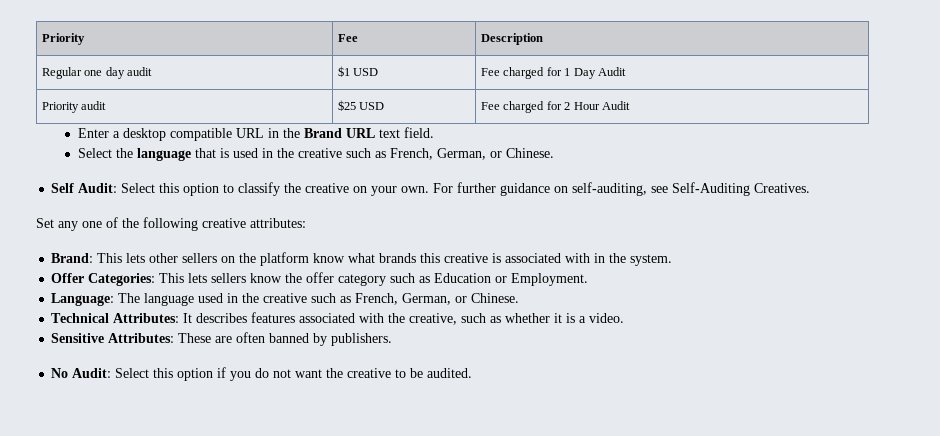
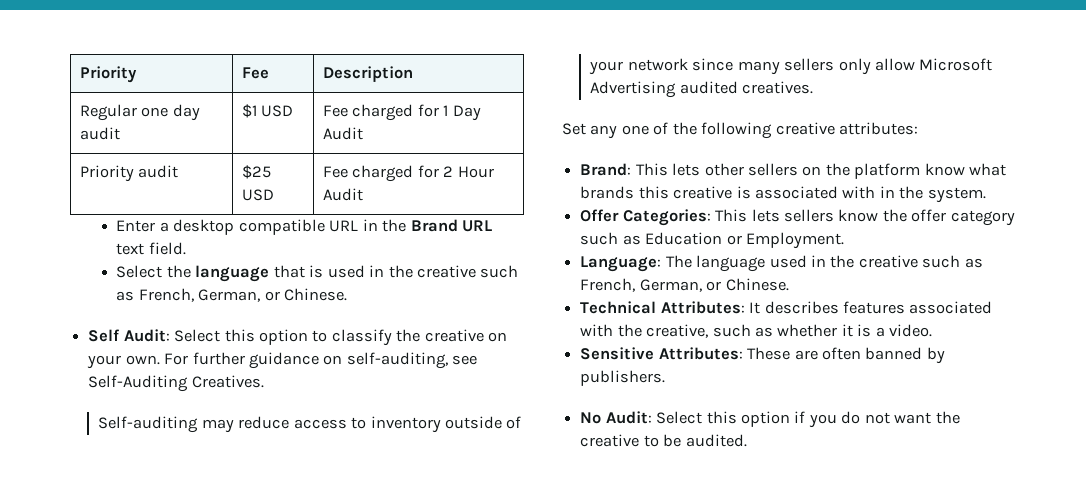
+ Self-auditing may reduce access to inventory outside of your network since many sellers only allow Microsoft Advertising audited creatives.

